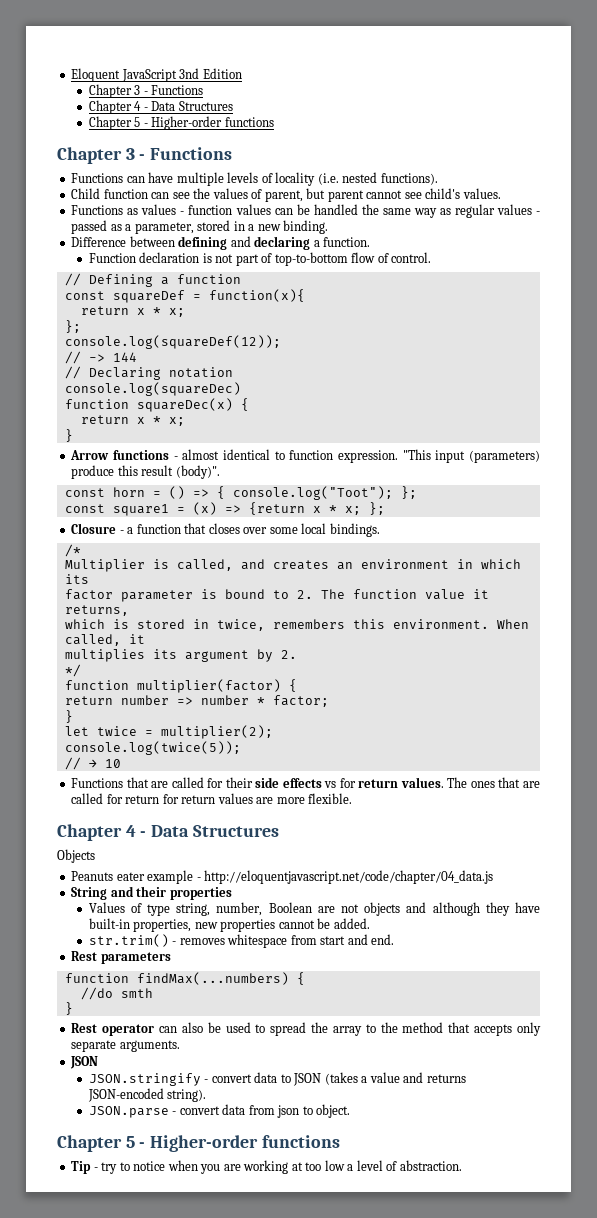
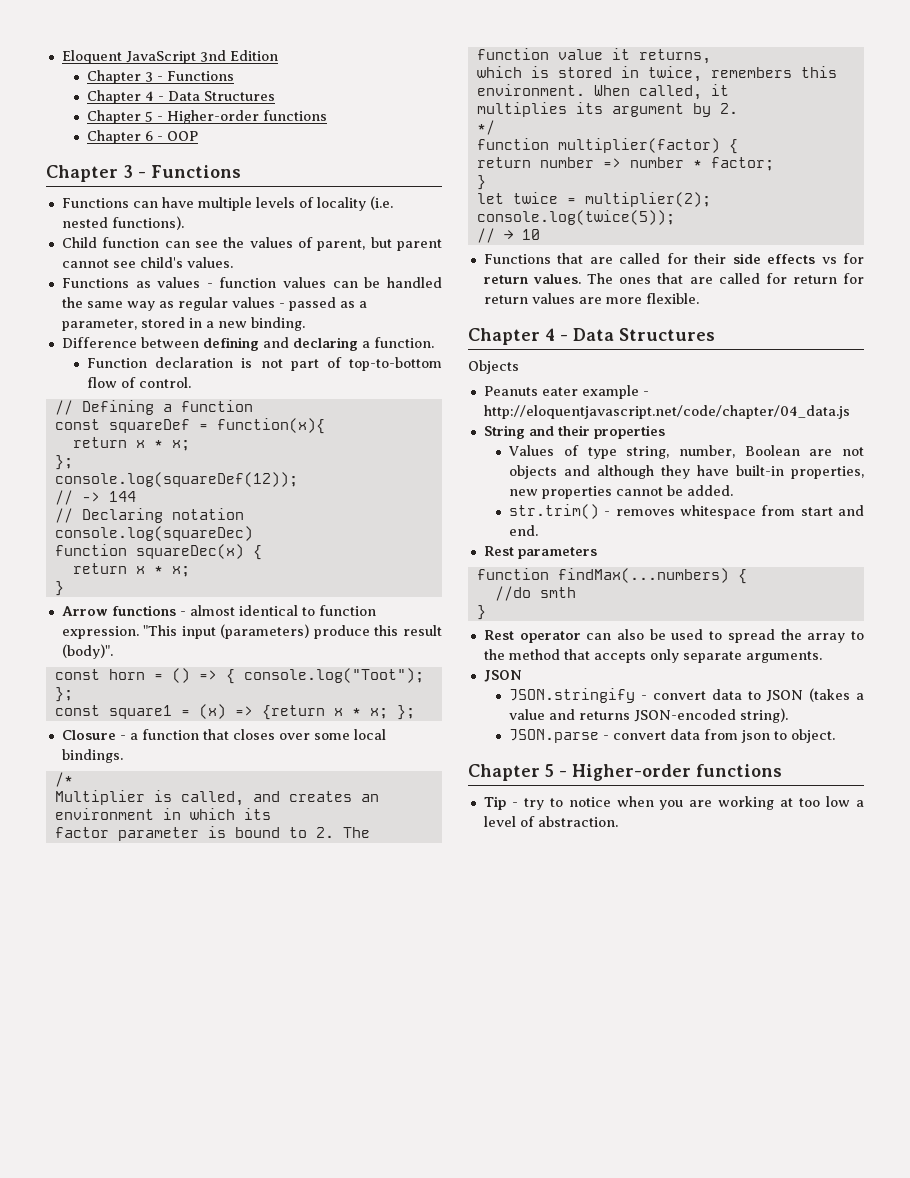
+ Chapter 6 - OOP

